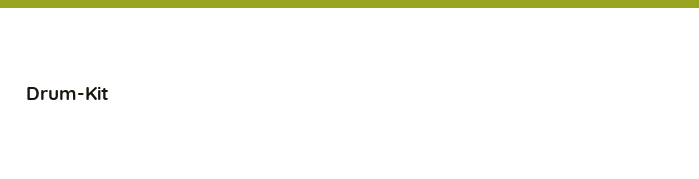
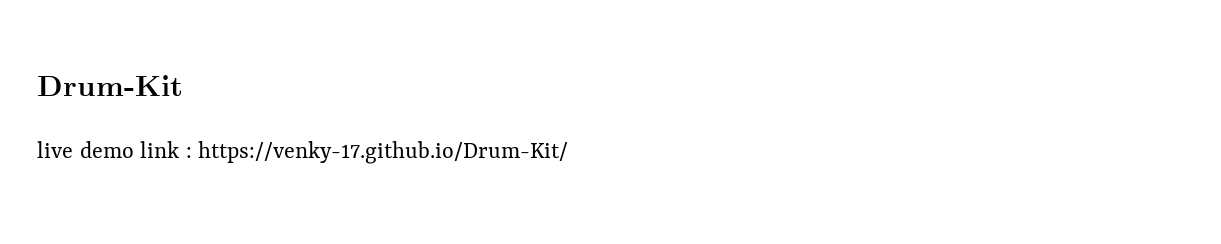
+ live demo link : https://venky-17.github.io/Drum-Kit/

